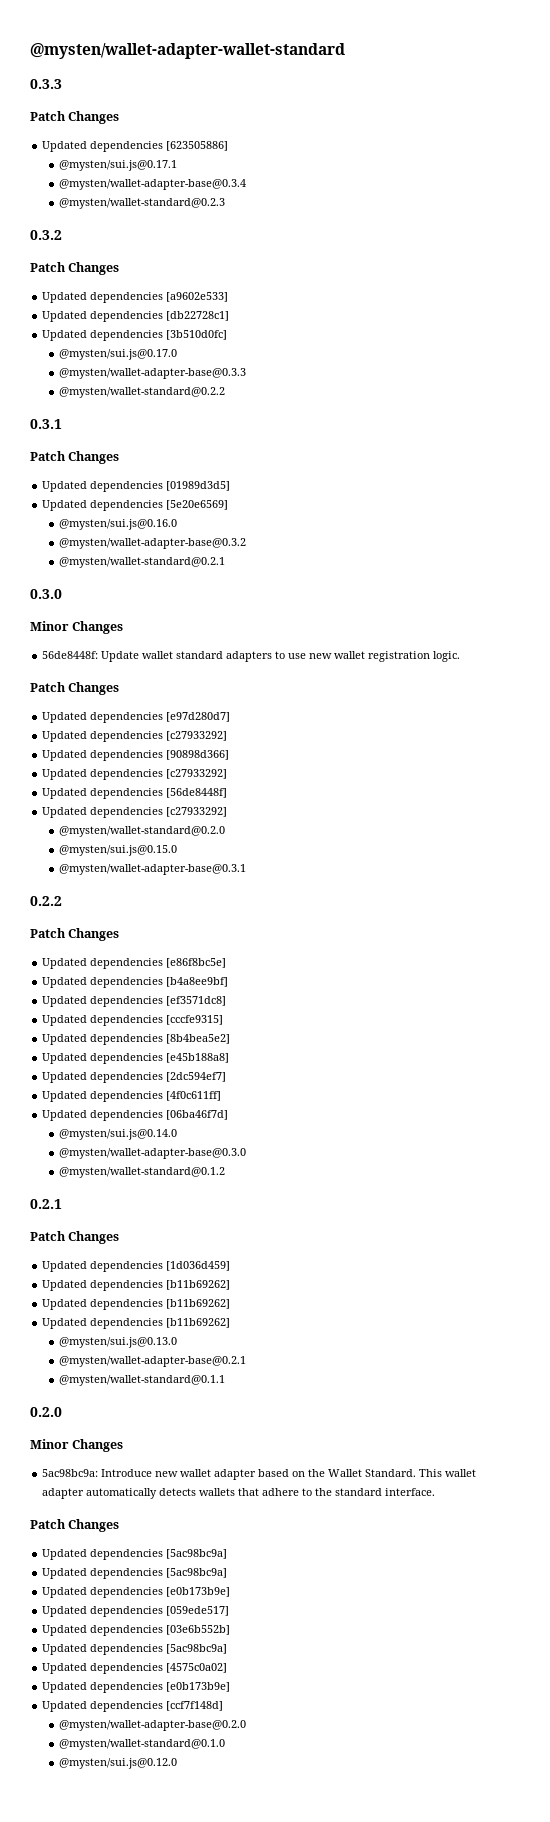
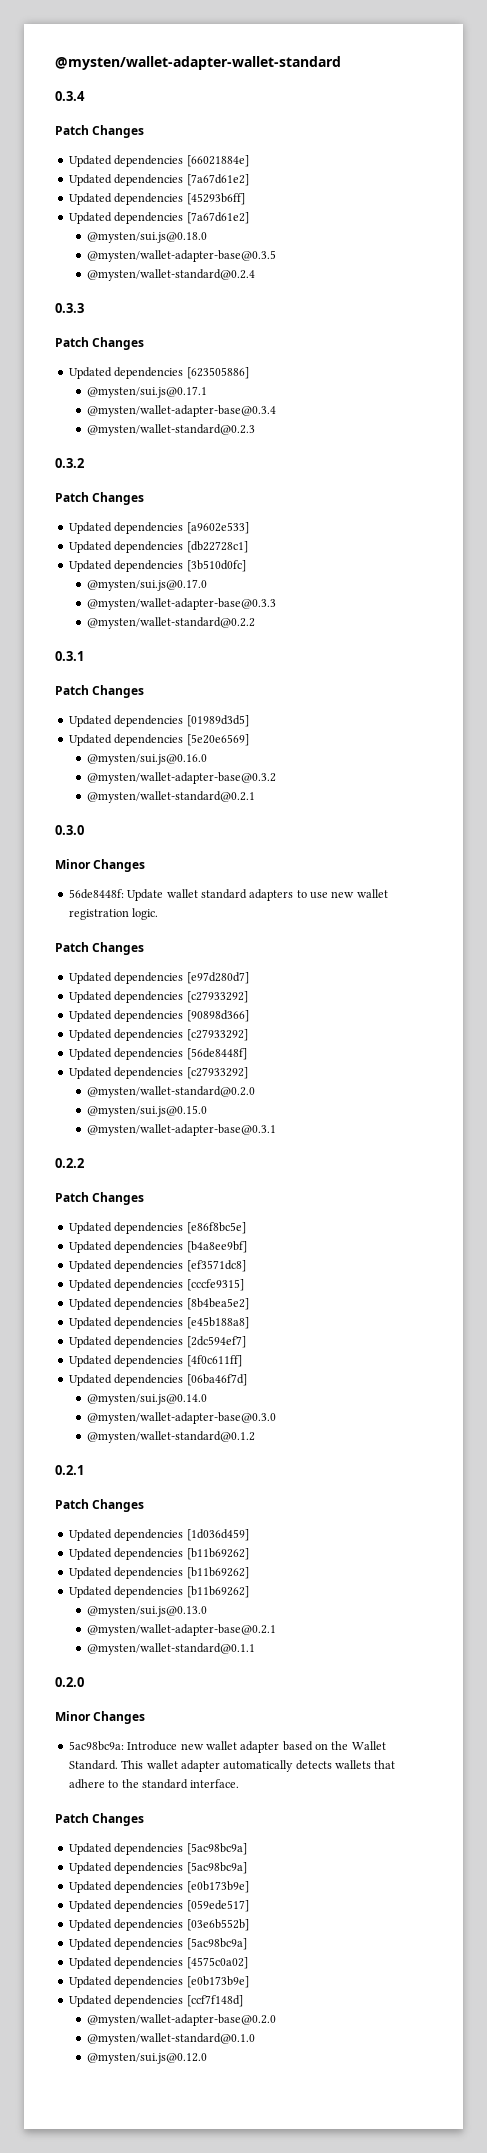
+ 0.3.4
+ Patch Changes
+ Updated dependencies [66021884e]
+ Updated dependencies [7a67d61e2]
+ Updated dependencies [45293b6ff]
+ Updated dependencies [7a67d61e2]
+ @mysten/sui.js@0.18.0
+ @mysten/wallet-adapter-base@0.3.5
+ @mysten/wallet-standard@0.2.4

